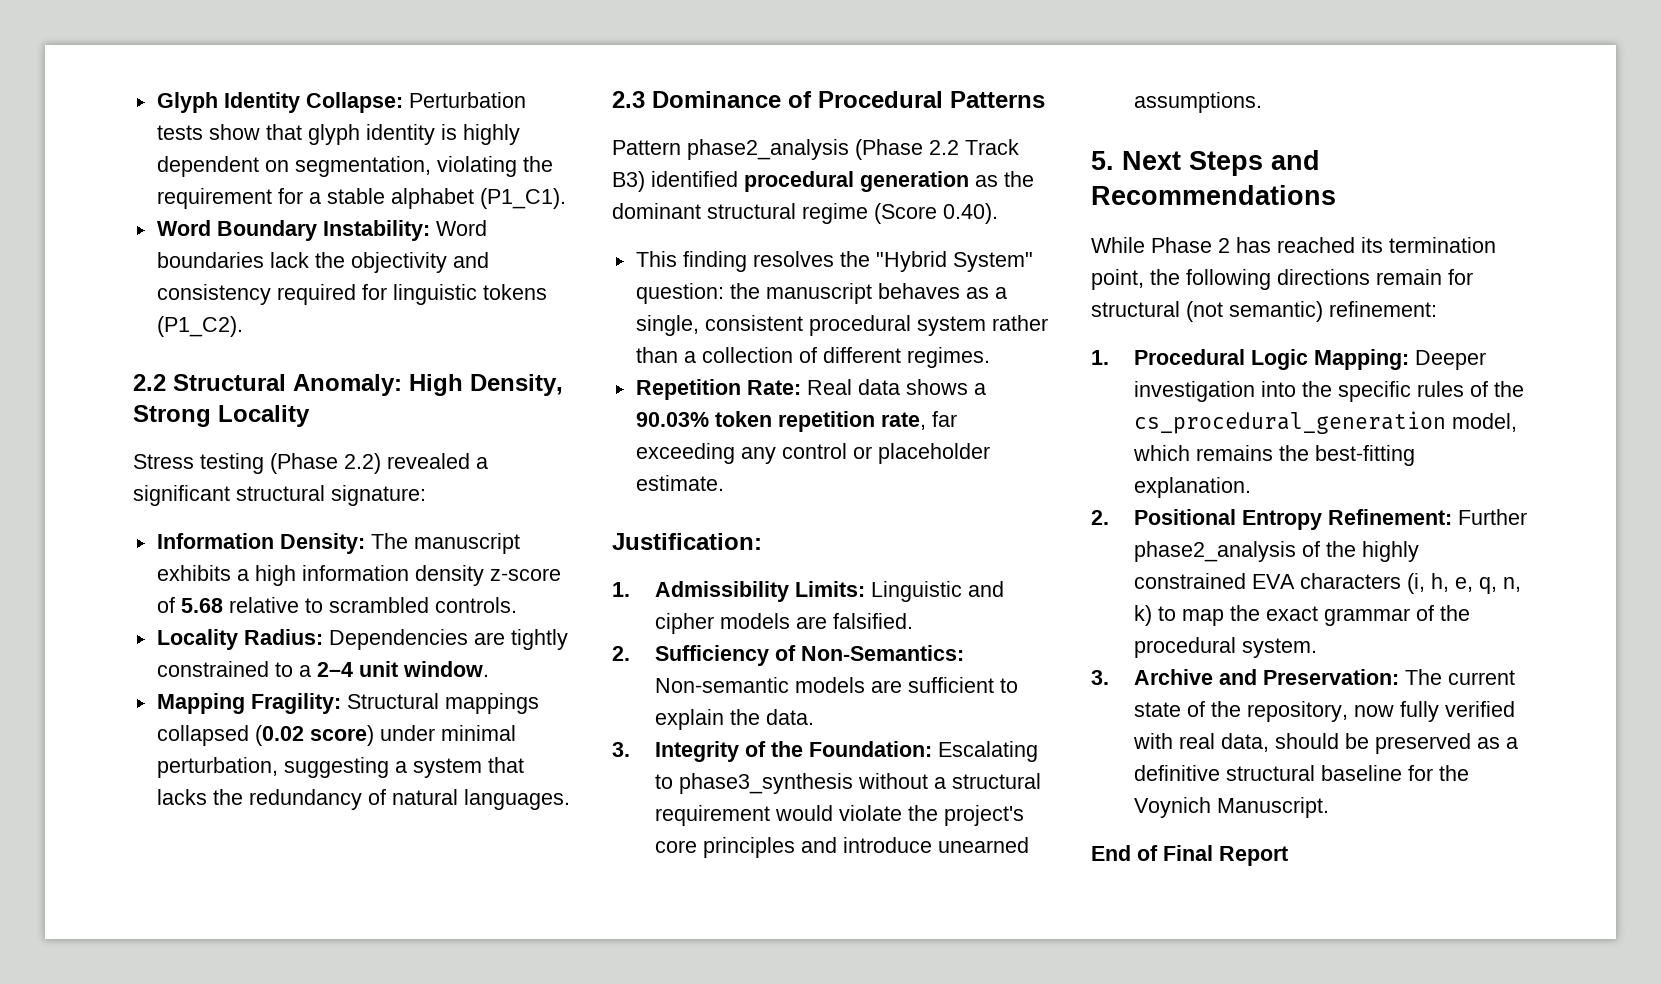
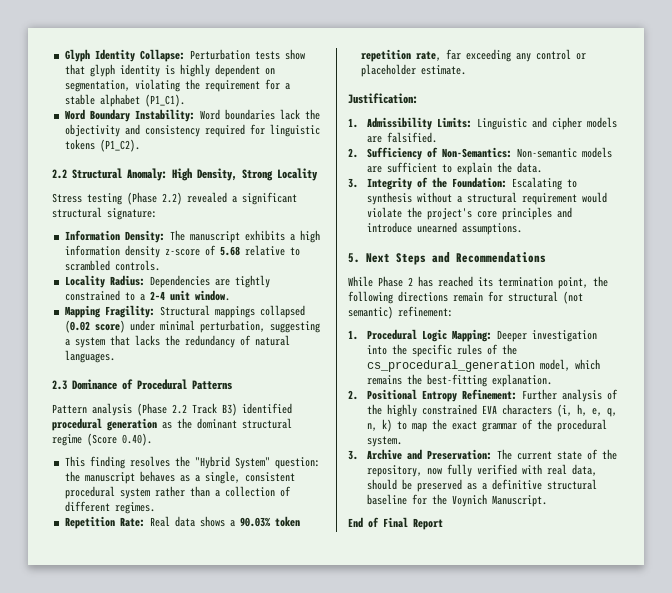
- Pattern phase2_analysis (Phase 2.2 Track B3) identified procedural generation as the dominant structural regime (Score 0.40).
+ Pattern analysis (Phase 2.2 Track B3) identified procedural generation as the dominant structural regime (Score 0.40).
- 3. Integrity of the Foundation: Escalating to phase3_synthesis without a structural requirement would violate the project's core principles and introduce unearned assumptions.
+ 3. Integrity of the Foundation: Escalating to synthesis without a structural requirement would violate the project's core principles and introduce unearned assumptions.
- 2. Positional Entropy Refinement: Further phase2_analysis of the highly constrained EVA characters (i, h, e, q, n, k) to map the exact grammar of the procedural system.
+ 2. Positional Entropy Refinement: Further analysis of the highly constrained EVA characters (i, h, e, q, n, k) to map the exact grammar of the procedural system.

